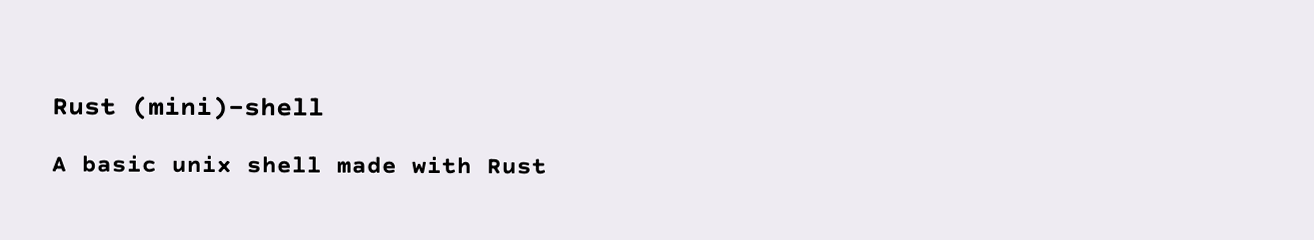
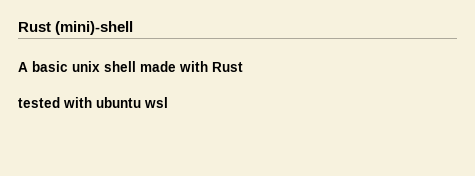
+ tested with ubuntu wsl

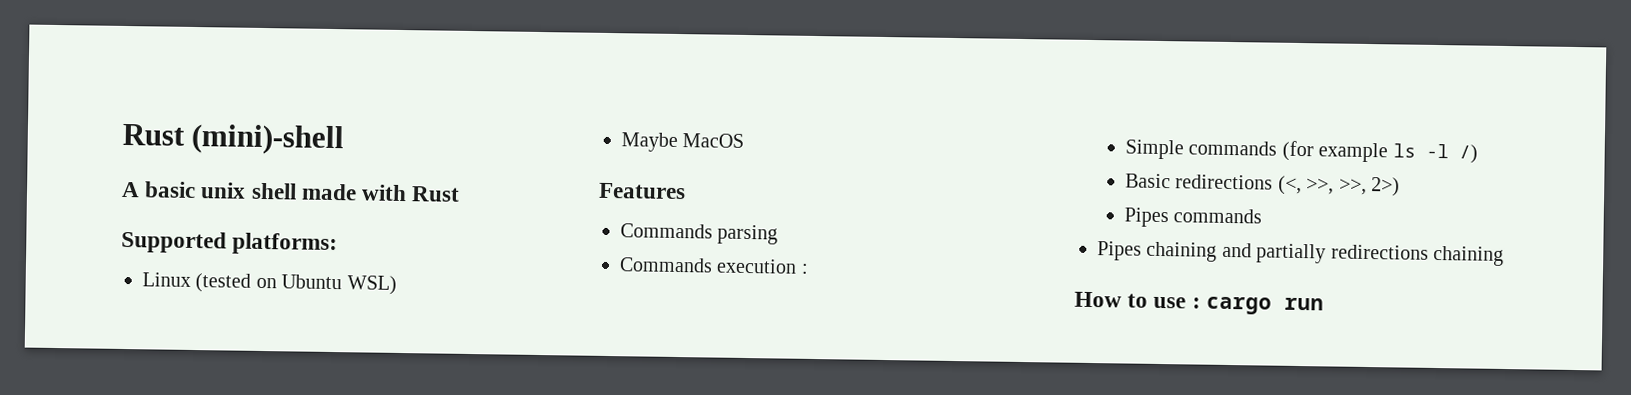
- tested with ubuntu wsl
+ Supported platforms:
+ Linux (tested on Ubuntu WSL)
+ Maybe MacOS
+ Features
+ Commands parsing
+ Commands execution :
+ Simple commands (for example ls -l /)
+ Basic redirections (<, >>, >>, 2>)
+ Pipes commands
+ Pipes chaining and partially redirections chaining
+ How to use : cargo run

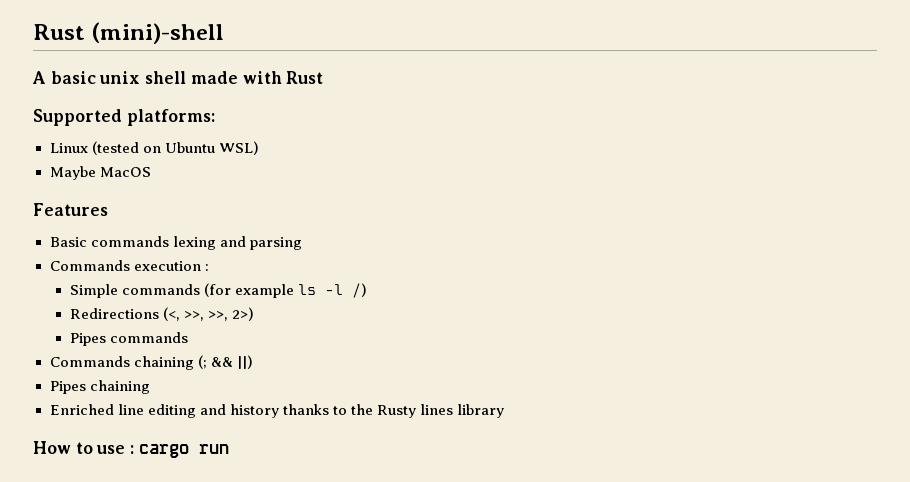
- Commands parsing
+ Basic commands lexing and parsing
- Basic redirections (<, >>, >>, 2>)
+ Redirections (<, >>, >>, 2>)
- Pipes chaining and partially redirections chaining
+ Commands chaining (; && ||)
+ Pipes chaining
+ Enriched line editing and history thanks to the Rusty lines library

